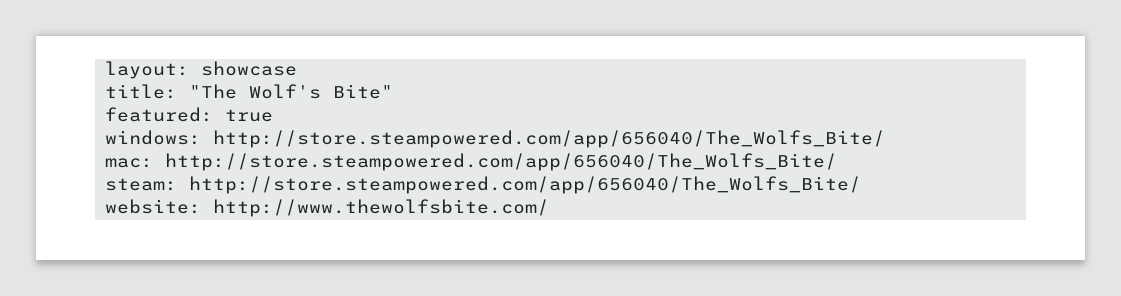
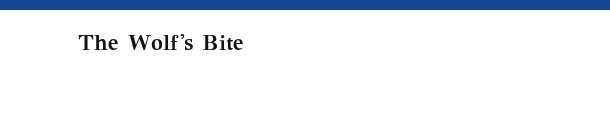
- layout: showcase
- title: "The Wolf's Bite"
- featured: true
- windows: http://store.steampowered.com/app/656040/The_Wolfs_Bite/
- mac: http://store.steampowered.com/app/656040/The_Wolfs_Bite/
- steam: http://store.steampowered.com/app/656040/The_Wolfs_Bite/
- website: http://www.thewolfsbite.com/
+ The Wolf's Bite

